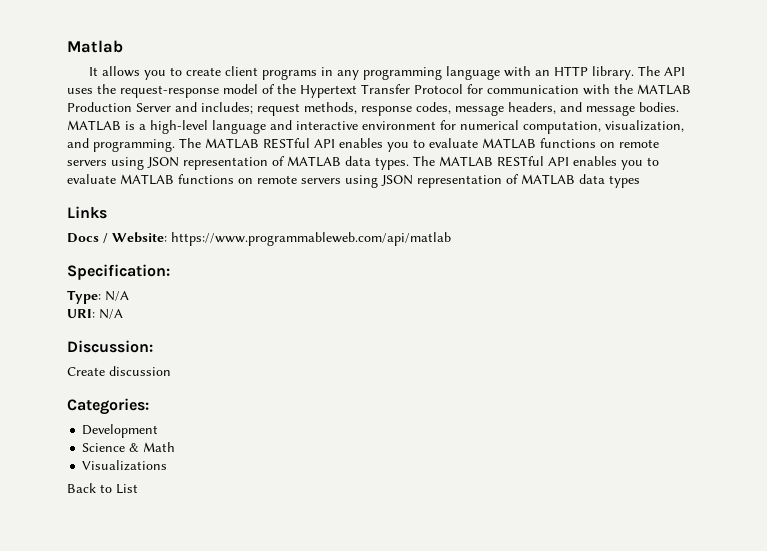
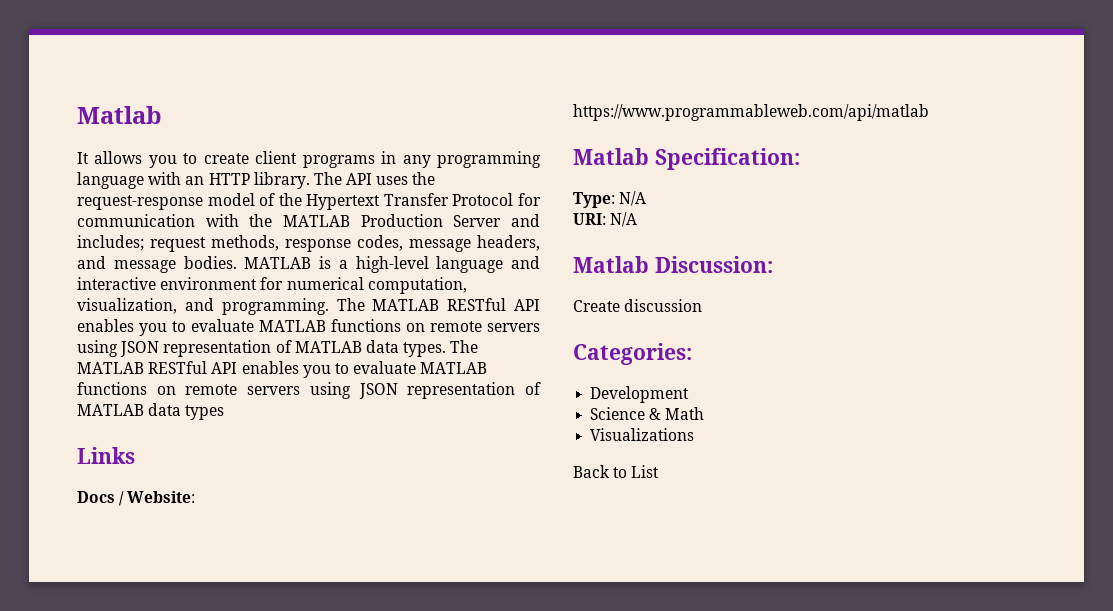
- Specification:
+ Matlab Specification:
- Discussion:
+ Matlab Discussion:

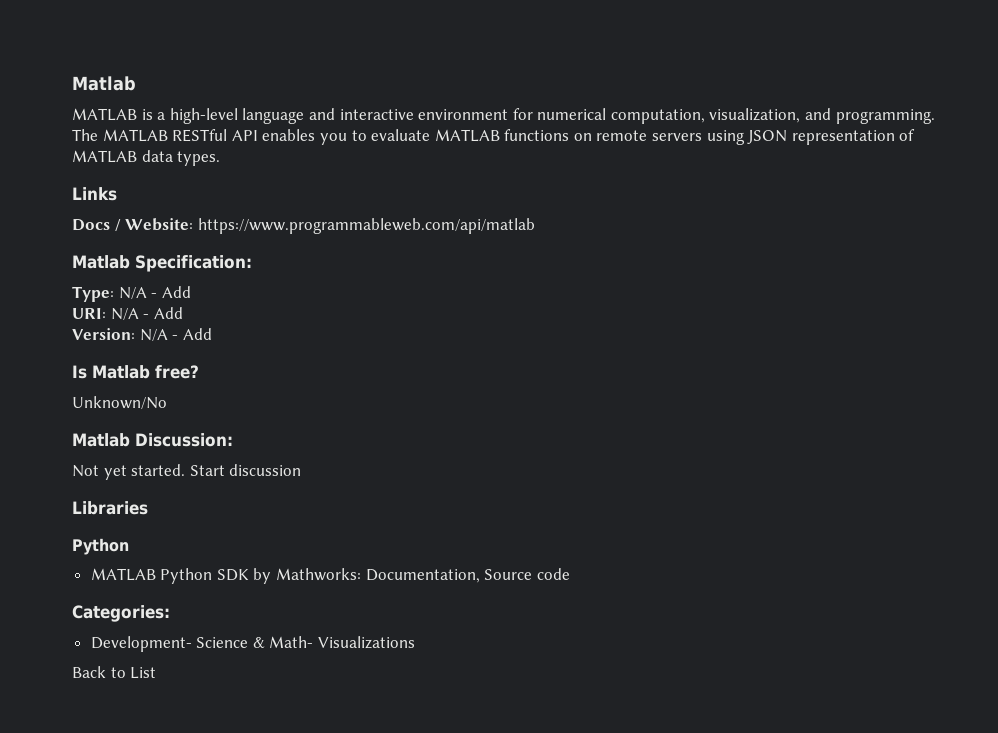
- It allows you to create client programs in any programming language with an HTTP library. The API uses the request-response model of the Hypertext Transfer Protocol for communication with the MATLAB Production Server and includes; request methods, response codes, message headers, and message bodies.
- The MATLAB RESTful API enables you to evaluate MATLAB functions on remote servers using JSON representation of MATLAB data types
- Type: N/A
+ Type: N/A - Add
- URI: N/A
+ URI: N/A - Add
+ Version: N/A - Add
+ Is Matlab free?
+ Unknown/No
  Matlab Discussion:
- Create discussion
+ Not yet started. Start discussion
+ Libraries
+ Python
+ MATLAB Python SDK by Mathworks: Documentation, Source code
- Development
- Science & Math
- Visualizations
+ Development- Science & Math- Visualizations

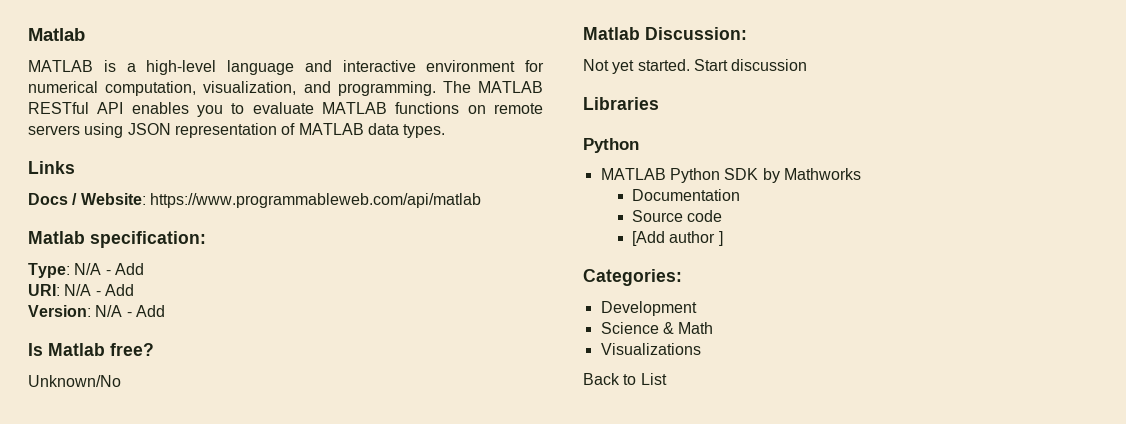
- Matlab Specification:
+ Matlab specification:
- MATLAB Python SDK by Mathworks: Documentation, Source code
+ MATLAB Python SDK by Mathworks
+ Documentation
+ Source code
+ [Add author ]
- Development- Science & Math- Visualizations
+ Development
+ Science & Math
+ Visualizations

